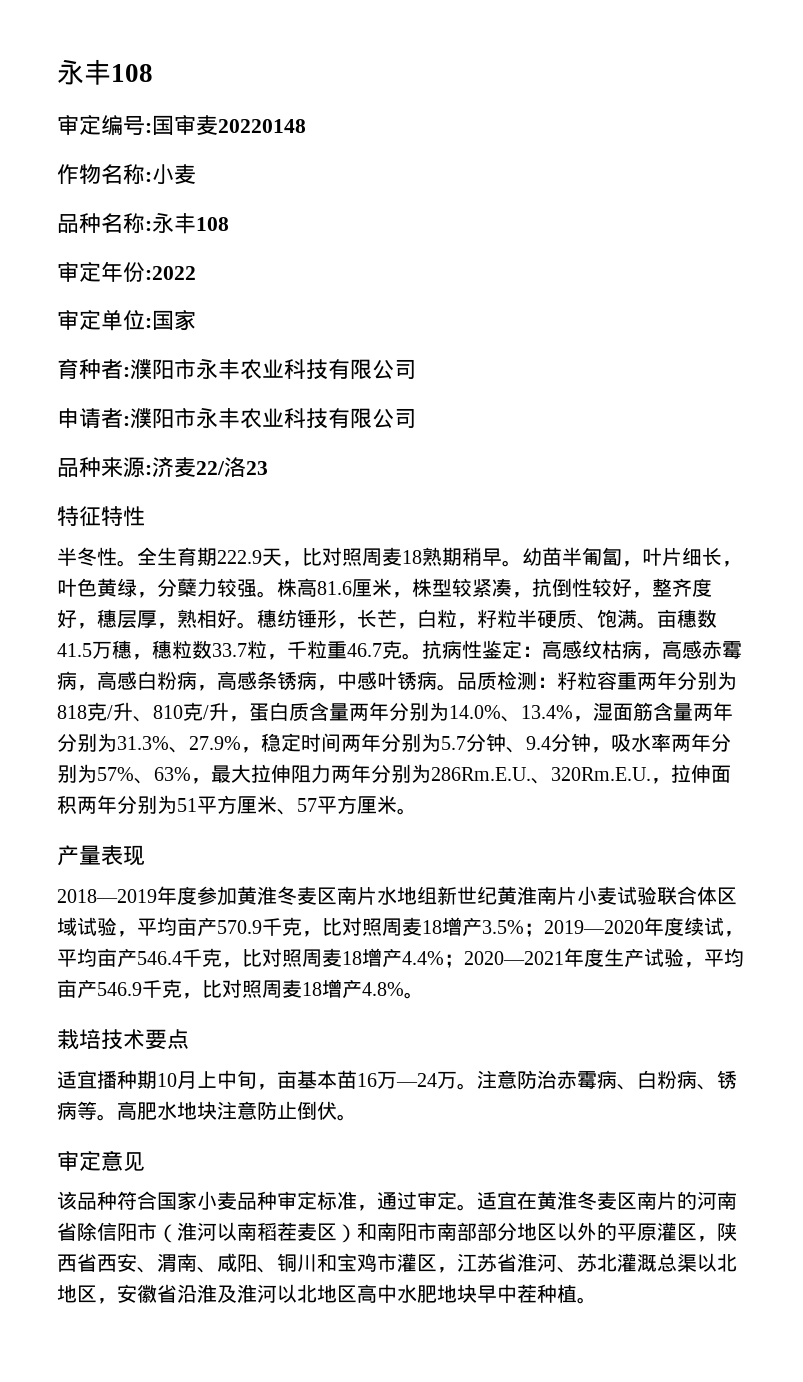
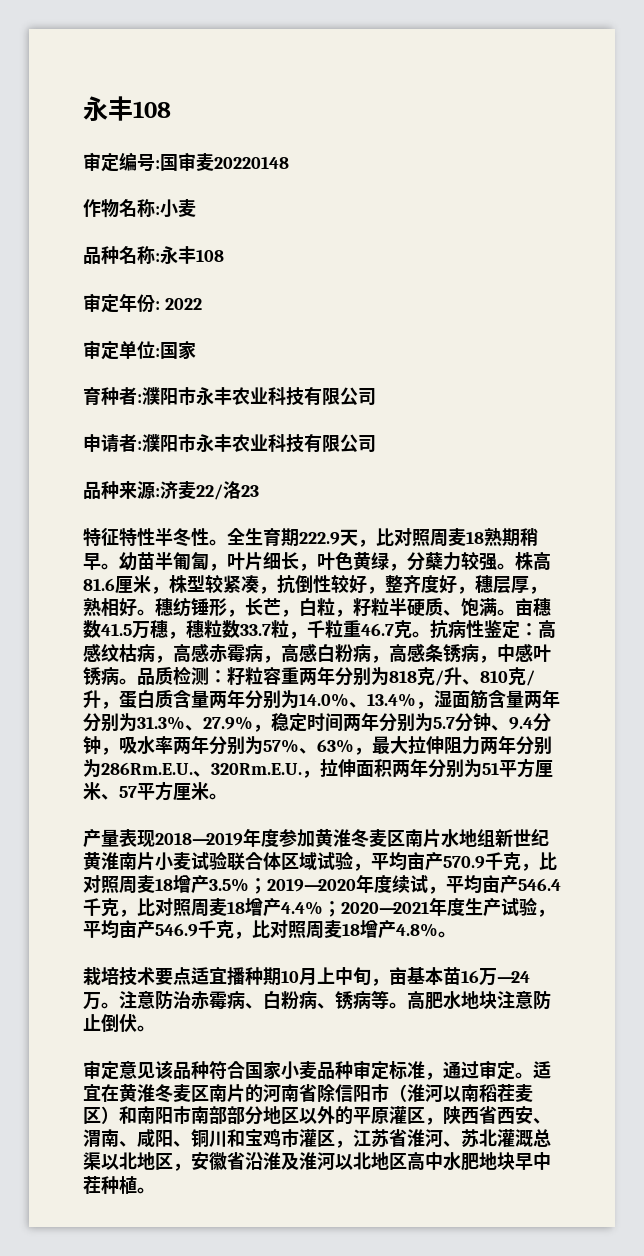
- 审定年份:2022
+ 审定年份: 2022
- 特征特性
- 半冬性。
+ 特征特性半冬性。
- 产量表现
- 2018―2019年度参加黄淮冬麦区南片水地组新世纪黄淮南片小麦试验联合体区域试验，平均亩产570.9千克，比对照周麦18增产3.5%；2019―2020年度续试，平均亩产546.4千克，比对照周麦18增产4.4%；2020―2021年度生产试验，平均亩产546.9千克，比对照周麦18增产4.8%。
+ 产量表现2018―2019年度参加黄淮冬麦区南片水地组新世纪黄淮南片小麦试验联合体区域试验，平均亩产570.9千克，比对照周麦18增产3.5%；2019―2020年度续试，平均亩产546.4千克，比对照周麦18增产4.4%；2020―2021年度生产试验，平均亩产546.9千克，比对照周麦18增产4.8%。
- 栽培技术要点
- 适宜播种期10月上中旬，亩基本苗16万―24万。
+ 栽培技术要点适宜播种期10月上中旬，亩基本苗16万―24万。
- 审定意见
- 该品种符合国家小麦品种审定标准，通过审定。
+ 审定意见该品种符合国家小麦品种审定标准，通过审定。

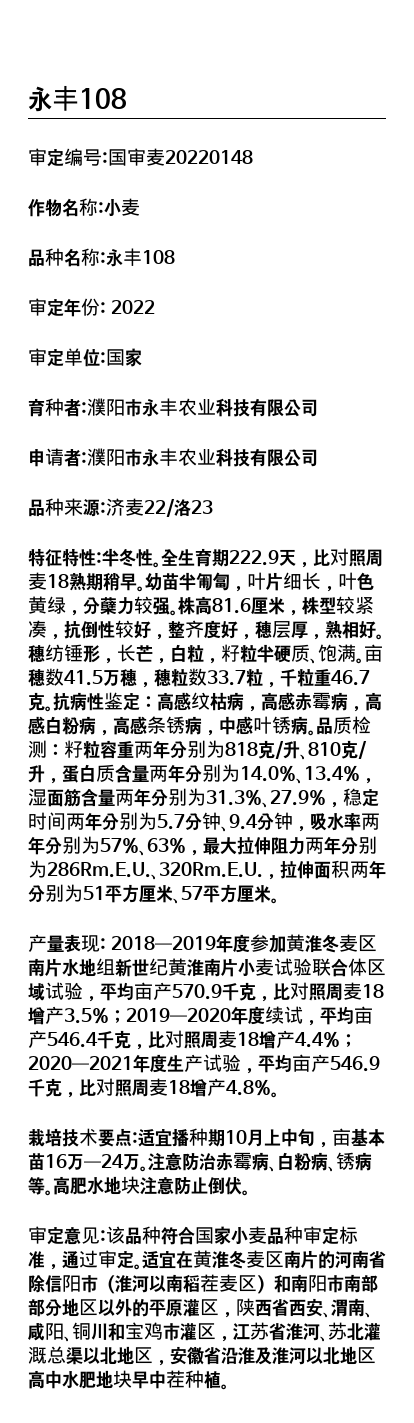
- 特征特性半冬性。
+ 特征特性:半冬性。
- 产量表现2018―2019年度参加黄淮冬麦区南片水地组新世纪黄淮南片小麦试验联合体区域试验，平均亩产570.9千克，比对照周麦18增产3.5%；2019―2020年度续试，平均亩产546.4千克，比对照周麦18增产4.4%；2020―2021年度生产试验，平均亩产546.9千克，比对照周麦18增产4.8%。
+ 产量表现: 2018―2019年度参加黄淮冬麦区南片水地组新世纪黄淮南片小麦试验联合体区域试验，平均亩产570.9千克，比对照周麦18增产3.5%；2019―2020年度续试，平均亩产546.4千克，比对照周麦18增产4.4%；2020―2021年度生产试验，平均亩产546.9千克，比对照周麦18增产4.8%。
- 栽培技术要点适宜播种期10月上中旬，亩基本苗16万―24万。
+ 栽培技术要点:适宜播种期10月上中旬，亩基本苗16万―24万。
- 审定意见该品种符合国家小麦品种审定标准，通过审定。
+ 审定意见:该品种符合国家小麦品种审定标准，通过审定。

